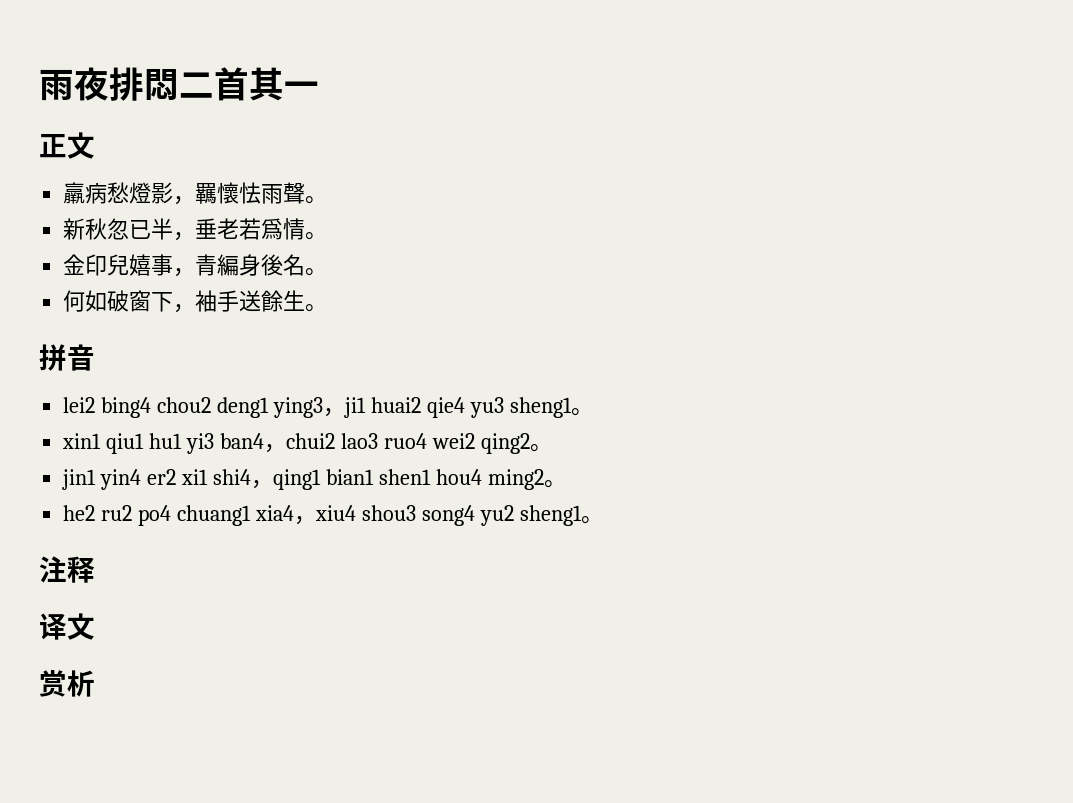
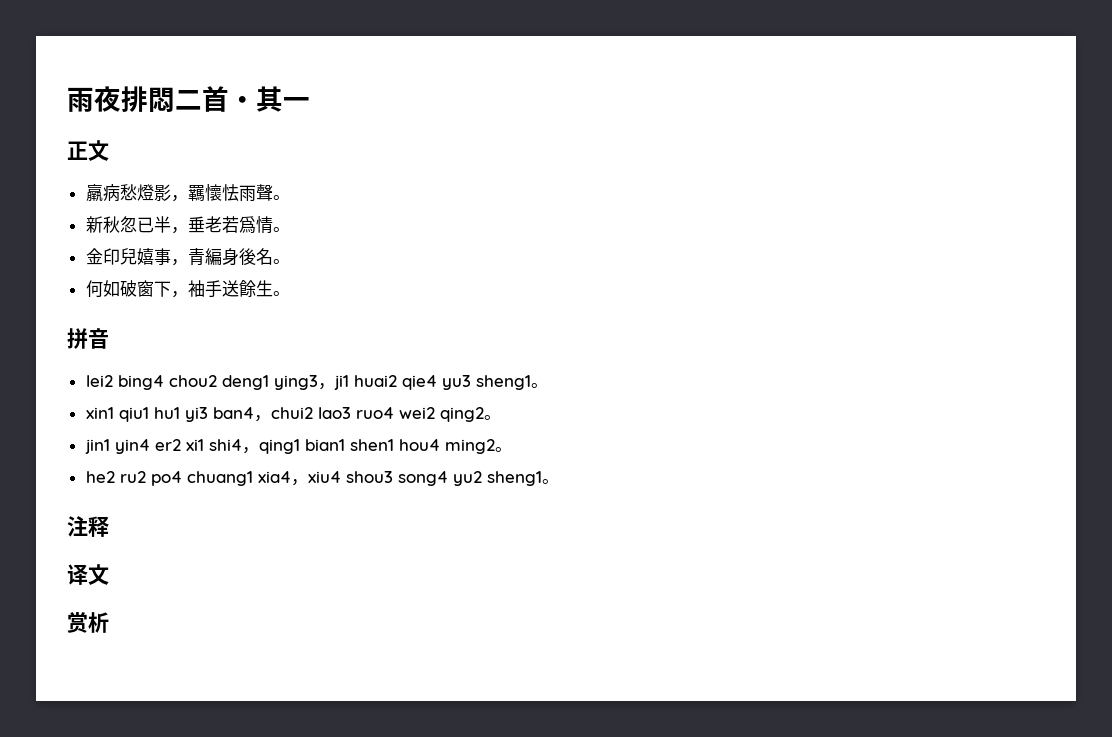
- 雨夜排悶二首其一
+ 雨夜排悶二首・其一

